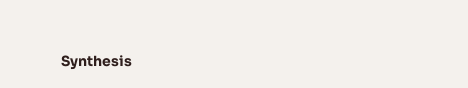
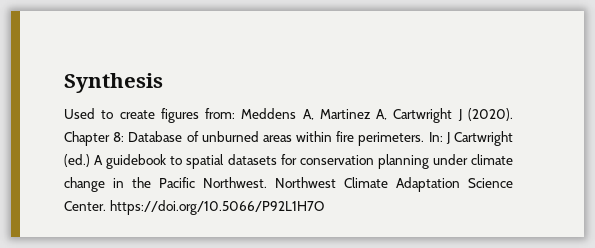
+ Used to create figures from: Meddens A, Martinez A, Cartwright J (2020). Chapter 8: Database of unburned areas within fire perimeters. In: J Cartwright (ed.) A guidebook to spatial datasets for conservation planning under climate change in the Pacific Northwest. Northwest Climate Adaptation Science Center. https://doi.org/10.5066/P92L1H7O

